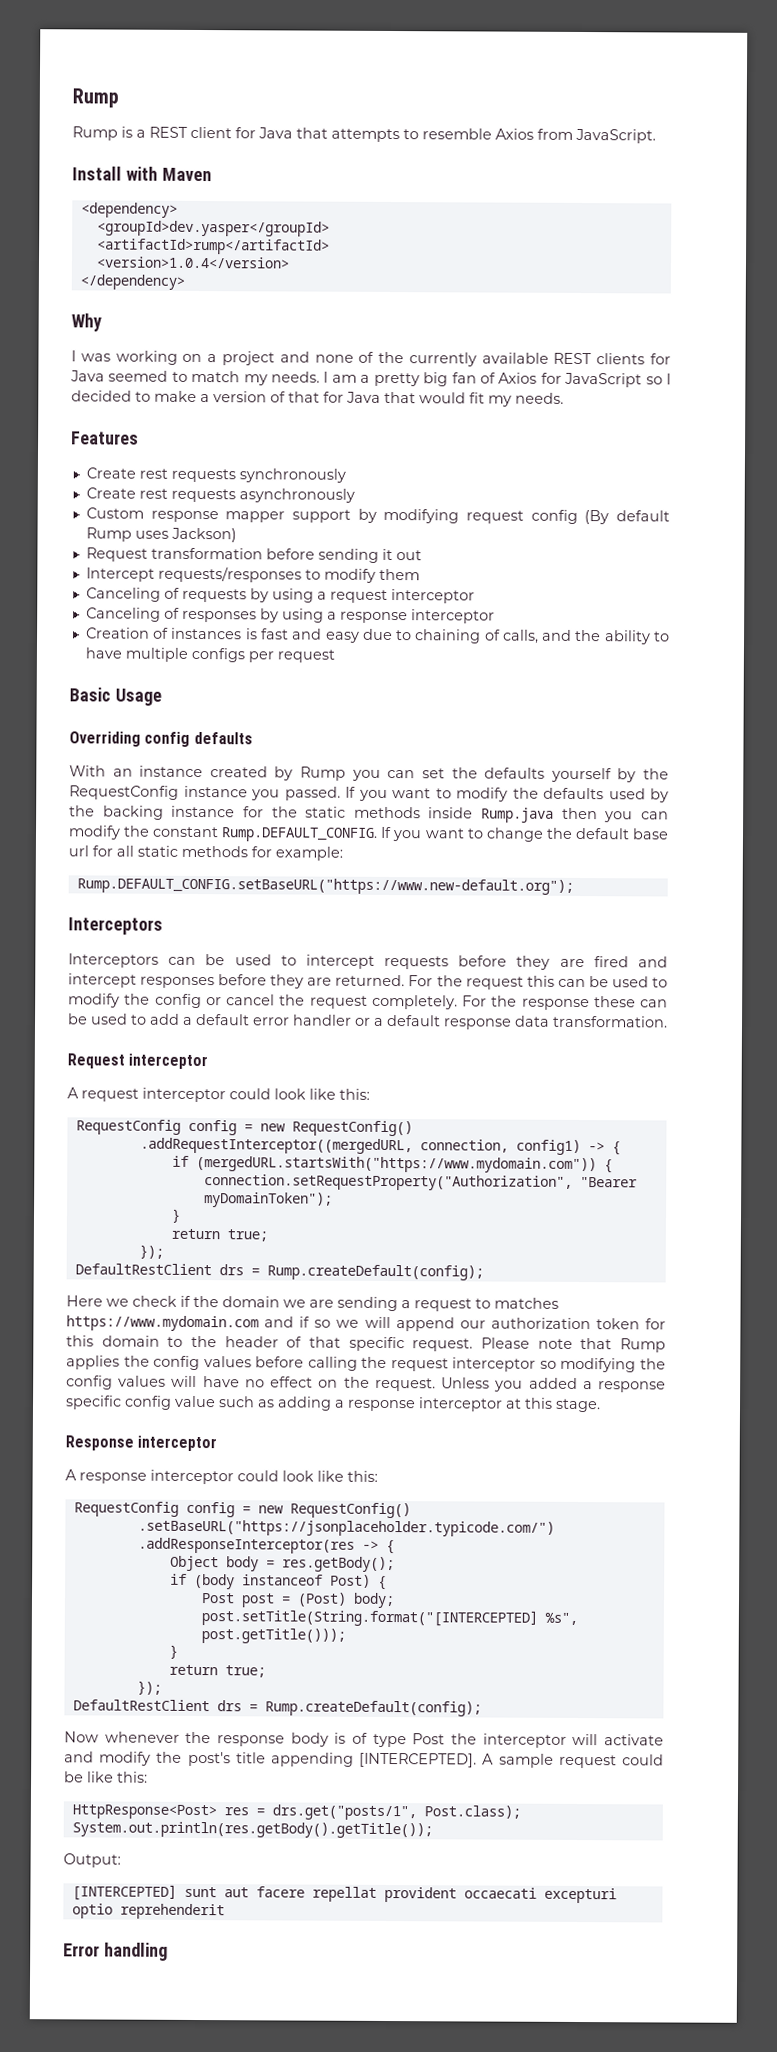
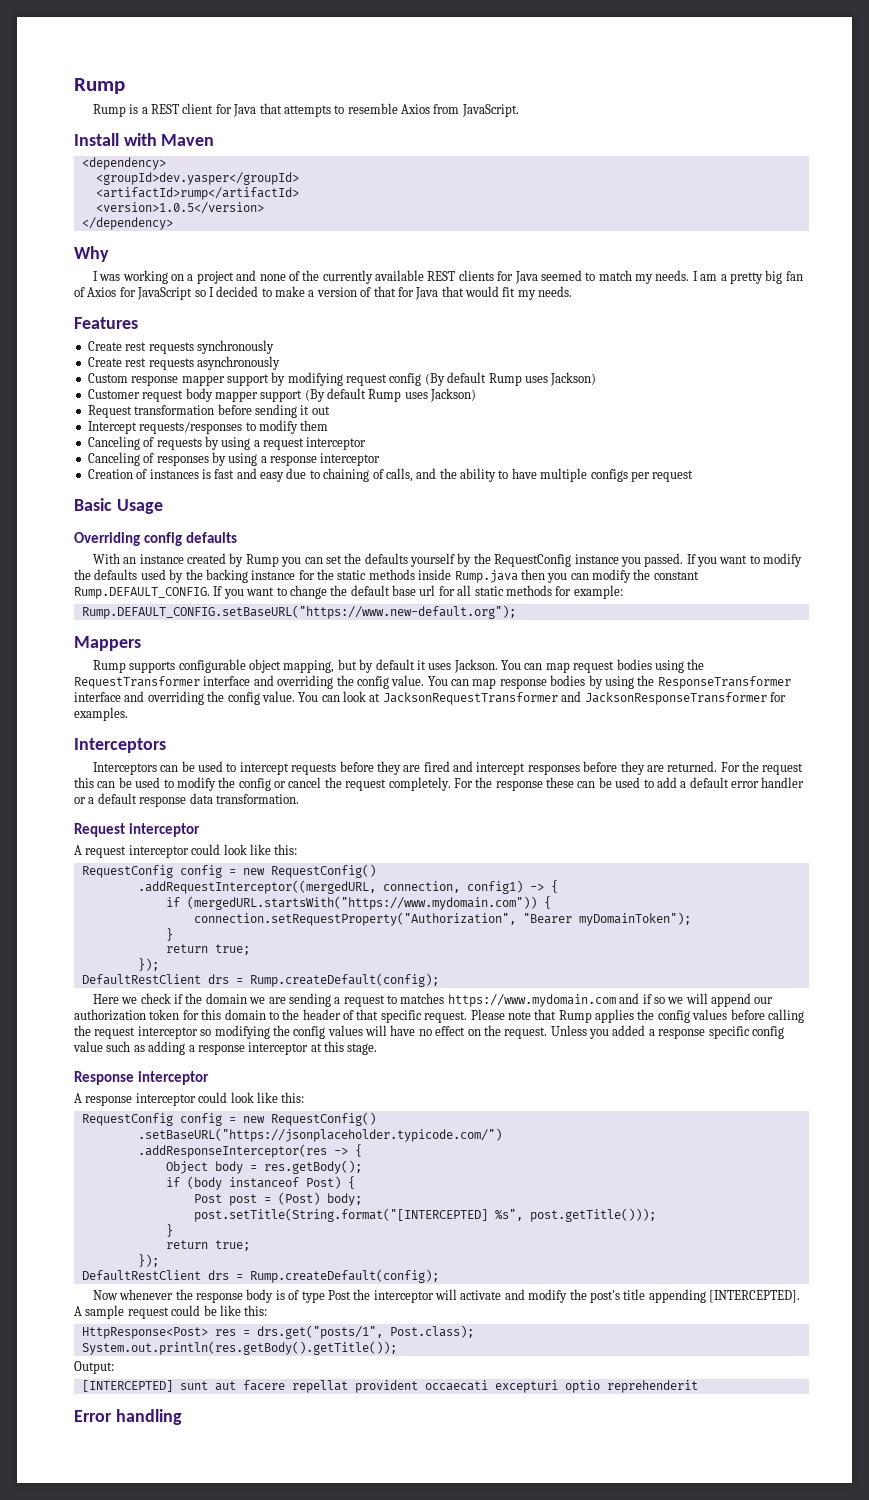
- <version>1.0.4</version>
+ <version>1.0.5</version>
+ Customer request body mapper support (By default Rump uses Jackson)
+ Mappers
+ Rump supports configurable object mapping, but by default it uses Jackson. You can map request bodies using the RequestTransformer interface and overriding the config value. You can map response bodies by using the ResponseTransformer interface and overriding the config value. You can look at JacksonRequestTransformer and JacksonResponseTransformer for examples.

